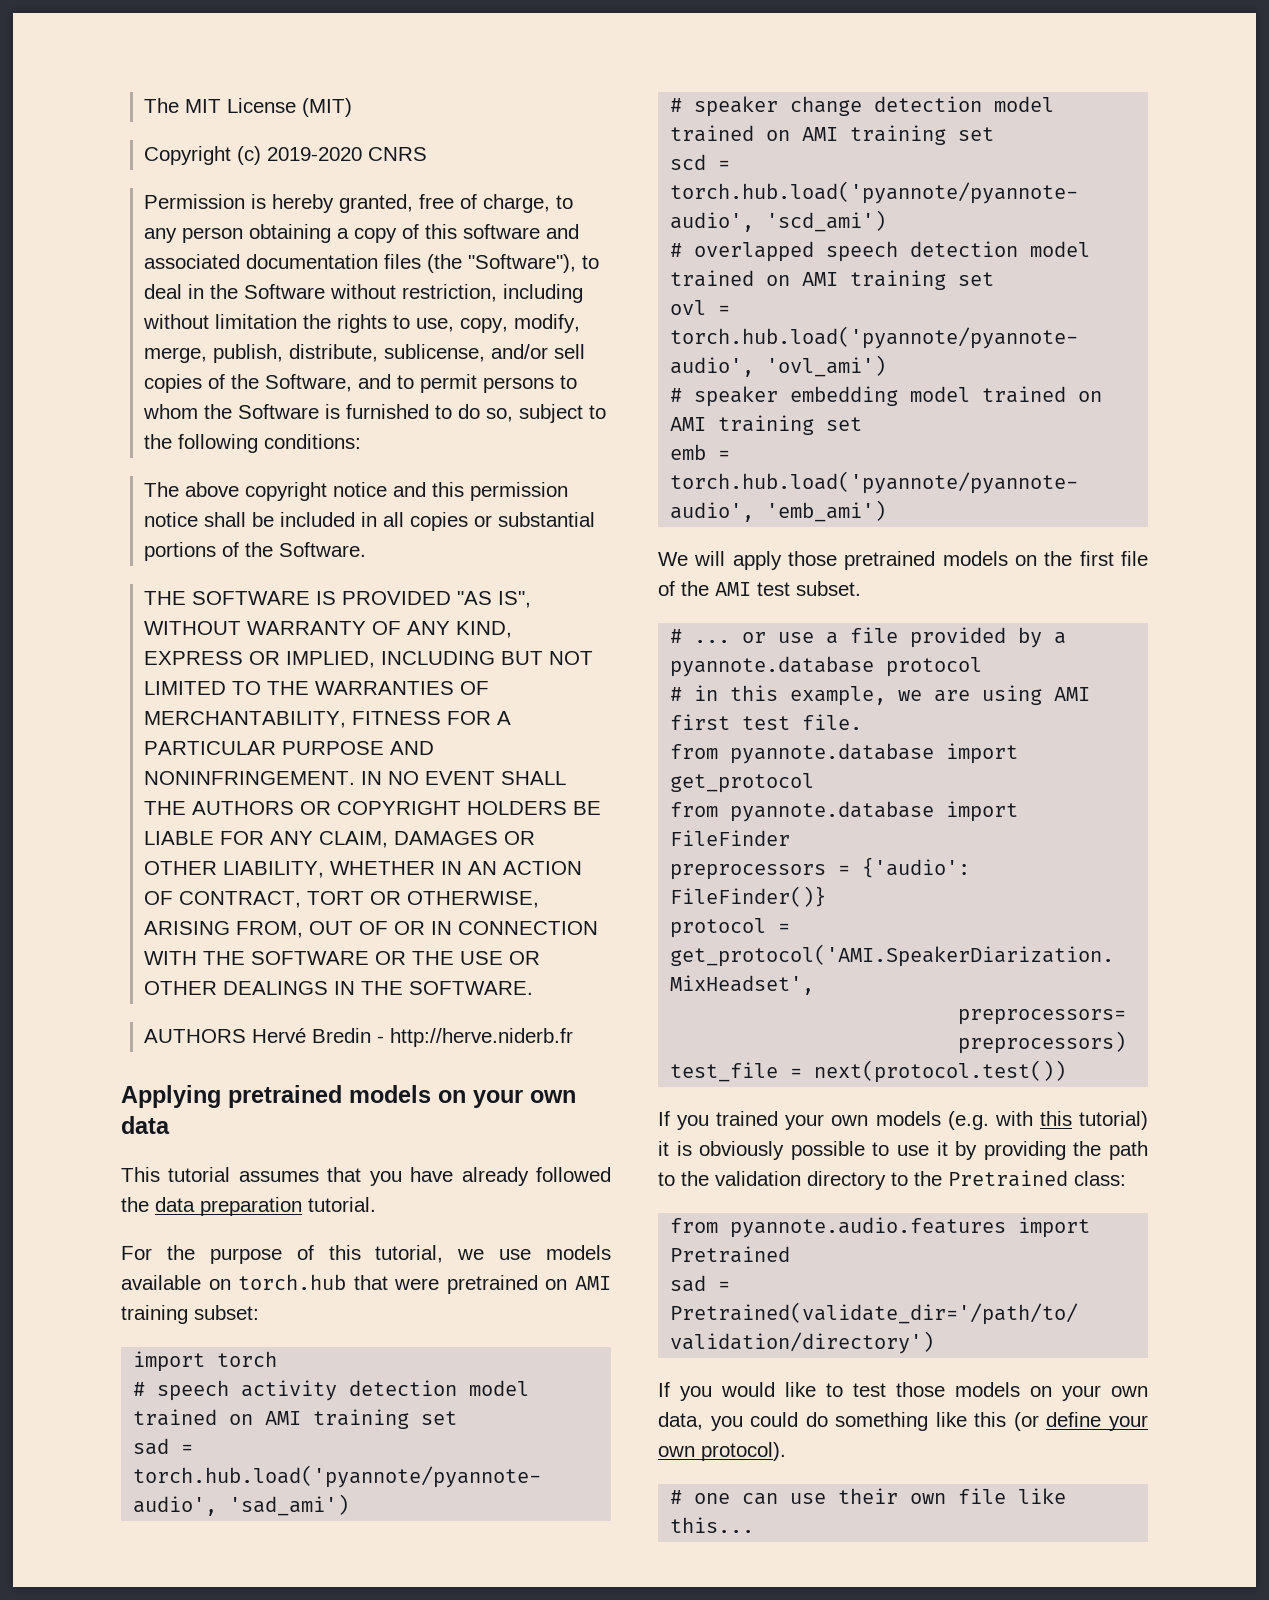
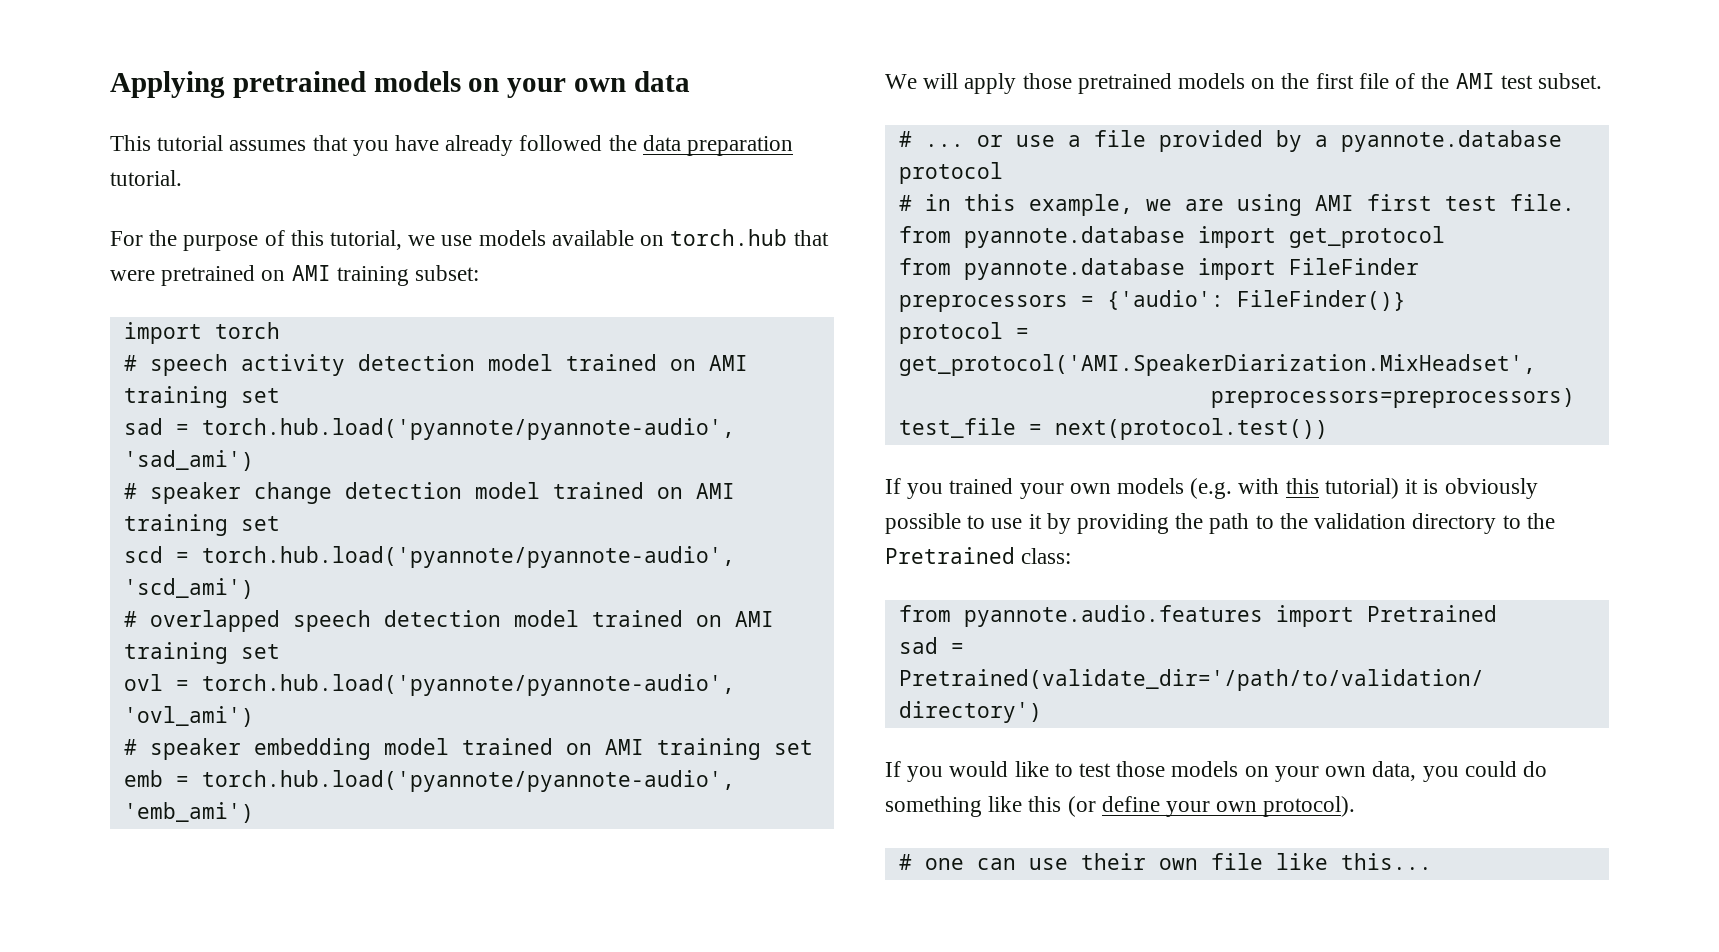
- The MIT License (MIT)
- Copyright (c) 2019-2020 CNRS
- Permission is hereby granted, free of charge, to any person obtaining a copy of this software and associated documentation files (the "Software"), to deal in the Software without restriction, including without limitation the rights to use, copy, modify, merge, publish, distribute, sublicense, and/or sell copies of the Software, and to permit persons to whom the Software is furnished to do so, subject to the following conditions:
- The above copyright notice and this permission notice shall be included in all copies or substantial portions of the Software.
- THE SOFTWARE IS PROVIDED "AS IS", WITHOUT WARRANTY OF ANY KIND, EXPRESS OR IMPLIED, INCLUDING BUT NOT LIMITED TO THE WARRANTIES OF MERCHANTABILITY, FITNESS FOR A PARTICULAR PURPOSE AND NONINFRINGEMENT. IN NO EVENT SHALL THE AUTHORS OR COPYRIGHT HOLDERS BE LIABLE FOR ANY CLAIM, DAMAGES OR OTHER LIABILITY, WHETHER IN AN ACTION OF CONTRACT, TORT OR OTHERWISE, ARISING FROM, OUT OF OR IN CONNECTION WITH THE SOFTWARE OR THE USE OR OTHER DEALINGS IN THE SOFTWARE.
- AUTHORS Hervé Bredin - http://herve.niderb.fr

